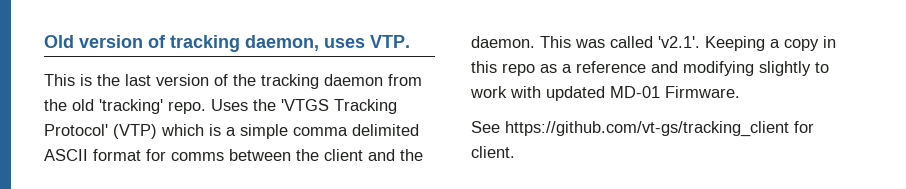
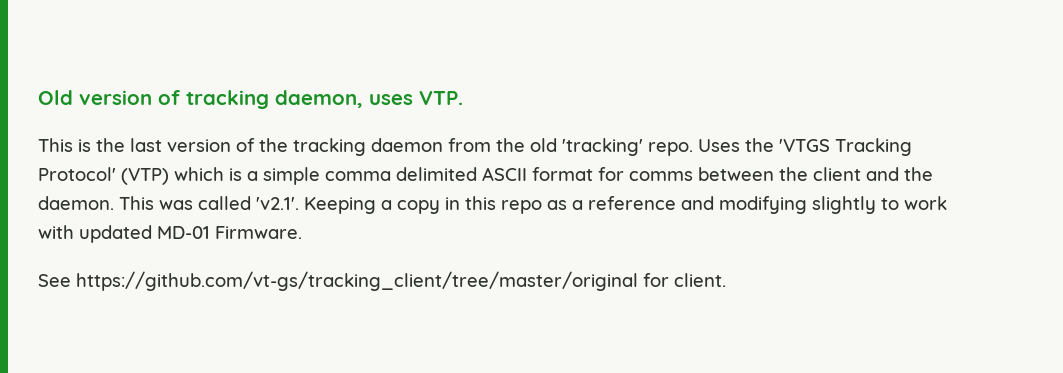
- See https://github.com/vt-gs/tracking_client for client.
+ See https://github.com/vt-gs/tracking_client/tree/master/original for client.

